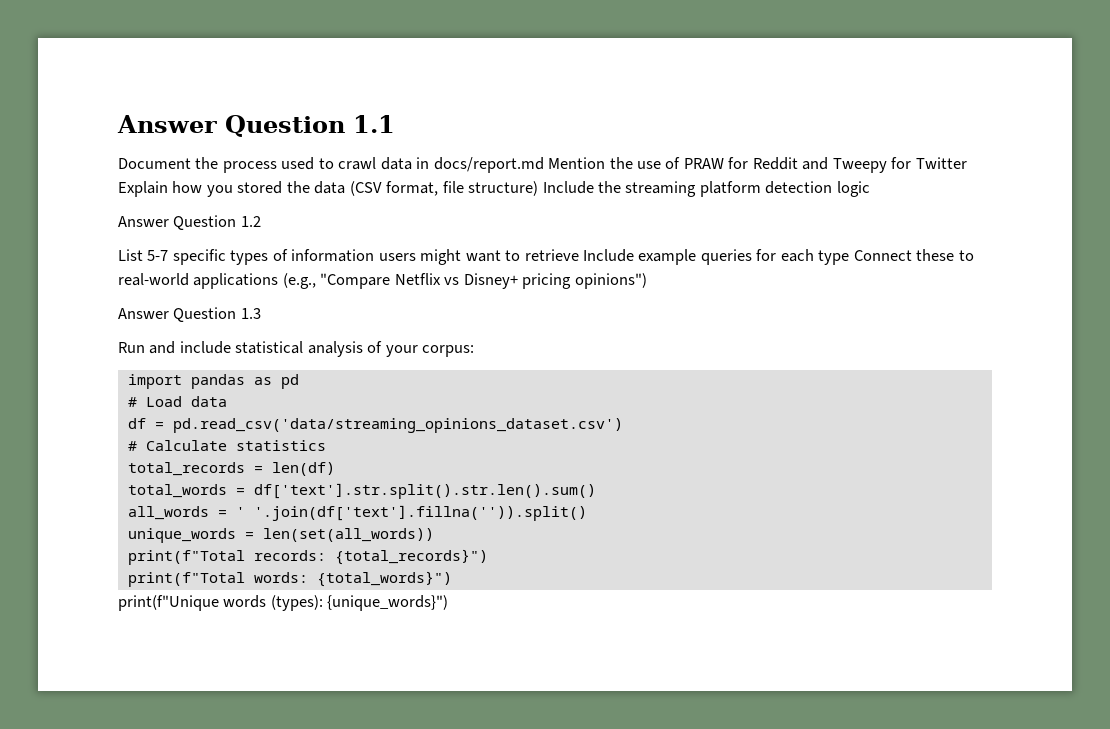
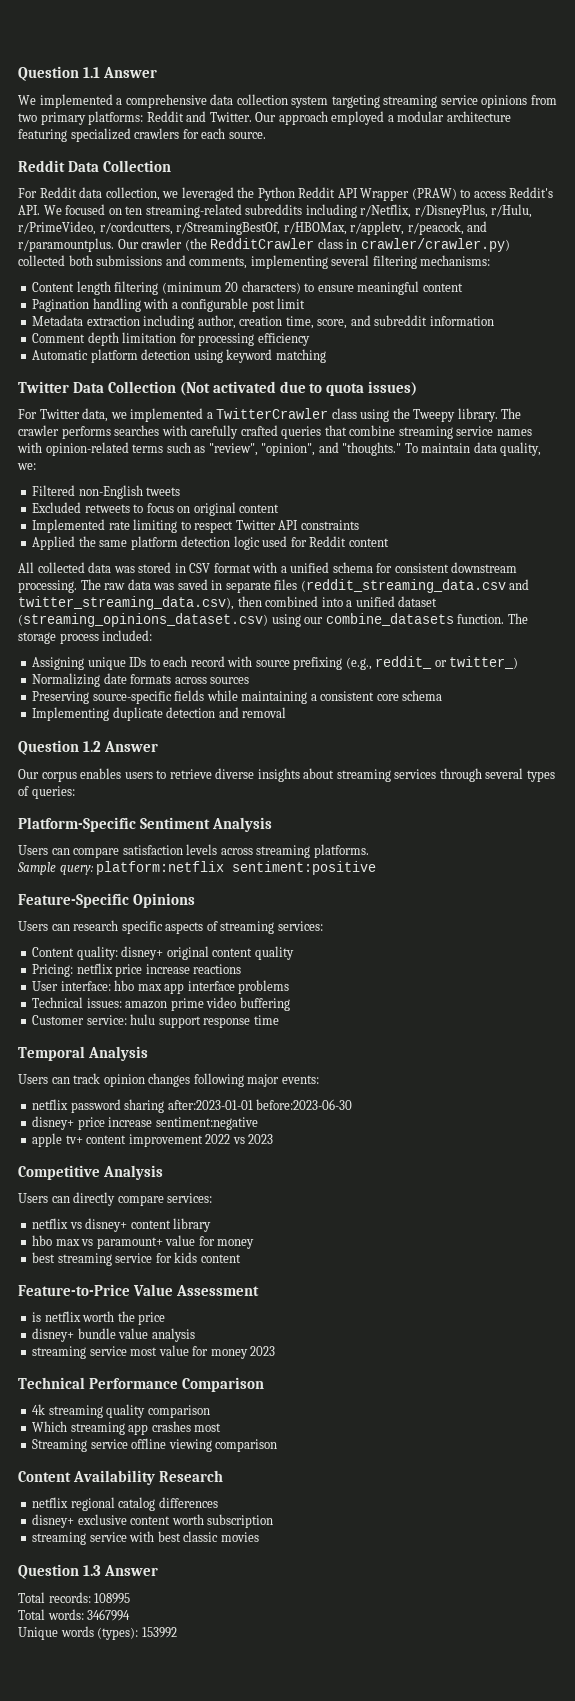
- Answer Question 1.1
- Document the process used to crawl data in docs/report.md Mention the use of PRAW for Reddit and Tweepy for Twitter Explain how you stored the data (CSV format, file structure) Include the streaming platform detection logic
- Answer Question 1.2
- List 5-7 specific types of information users might want to retrieve Include example queries for each type Connect these to real-world applications (e.g., "Compare Netflix vs Disney+ pricing opinions")
- Answer Question 1.3
- Run and include statistical analysis of your corpus:
- import pandas as pd
- # Load data
- df = pd.read_csv('data/streaming_opinions_dataset.csv')
- # Calculate statistics
- total_records = len(df)
- total_words = df['text'].str.split().str.len().sum()
- all_words = ' '.join(df['text'].fillna('')).split()
- unique_words = len(set(all_words))
- print(f"Total records: {total_records}")
- print(f"Total words: {total_words}")
- print(f"Unique words (types): {unique_words}")
+ Question 1.1 Answer
+ We implemented a comprehensive data collection system targeting streaming service opinions from two primary platforms: Reddit and Twitter. Our approach employed a modular architecture featuring specialized crawlers for each source.
+ Reddit Data Collection
+ For Reddit data collection, we leveraged the Python Reddit API Wrapper (PRAW) to access Reddit's API. We focused on ten streaming-related subreddits including r/Netflix, r/DisneyPlus, r/Hulu, r/PrimeVideo, r/cordcutters, r/StreamingBestOf, r/HBOMax, r/appletv, r/peacock, and r/paramountplus. Our crawler (the RedditCrawler class in crawler/crawler.py) collected both submissions and comments, implementing several filtering mechanisms:
+ Content length filtering (minimum 20 characters) to ensure meaningful content
+ Pagination handling with a configurable post limit
+ Metadata extraction including author, creation time, score, and subreddit information
+ Comment depth limitation for processing efficiency
+ Automatic platform detection using keyword matching
+ Twitter Data Collection (Not activated due to quota issues)
+ For Twitter data, we implemented a TwitterCrawler class using the Tweepy library. The crawler performs searches with carefully crafted queries that combine streaming service names with opinion-related terms such as "review", "opinion", and "thoughts." To maintain data quality, we:
+ Filtered non-English tweets
+ Excluded retweets to focus on original content
+ Implemented rate limiting to respect Twitter API constraints
+ Applied the same platform detection logic used for Reddit content
+ All collected data was stored in CSV format with a unified schema for consistent downstream processing. The raw data was saved in separate files (reddit_streaming_data.csv and twitter_streaming_data.csv), then combined into a unified dataset (streaming_opinions_dataset.csv) using our combine_datasets function. The storage process included:
+ Assigning unique IDs to each record with source prefixing (e.g., reddit_ or twitter_)
+ Normalizing date formats across sources
+ Preserving source-specific fields while maintaining a consistent core schema
+ Implementing duplicate detection and removal
+ Question 1.2 Answer
+ Our corpus enables users to retrieve diverse insights about streaming services through several types of queries:
+ Platform-Specific Sentiment Analysis
+ Users can compare satisfaction levels across streaming platforms.
+ Sample query: platform:netflix sentiment:positive
+ Feature-Specific Opinions
+ Users can research specific aspects of streaming services:
+ Content quality: disney+ original content quality
+ Pricing: netflix price increase reactions
+ User interface: hbo max app interface problems
+ Technical issues: amazon prime video buffering
+ Customer service: hulu support response time
+ Temporal Analysis
+ Users can track opinion changes following major events:
+ netflix password sharing after:2023-01-01 before:2023-06-30
+ disney+ price increase sentiment:negative
+ apple tv+ content improvement 2022 vs 2023
+ Competitive Analysis
+ Users can directly compare services:
+ netflix vs disney+ content library
+ hbo max vs paramount+ value for money
+ best streaming service for kids content
+ Feature-to-Price Value Assessment
+ is netflix worth the price
+ disney+ bundle value analysis
+ streaming service most value for money 2023
+ Technical Performance Comparison
+ 4k streaming quality comparison
+ Which streaming app crashes most
+ Streaming service offline viewing comparison
+ Content Availability Research
+ netflix regional catalog differences
+ disney+ exclusive content worth subscription
+ streaming service with best classic movies
+ Question 1.3 Answer
+ Total records: 108995
+ Total words: 3467994
+ Unique words (types): 153992

